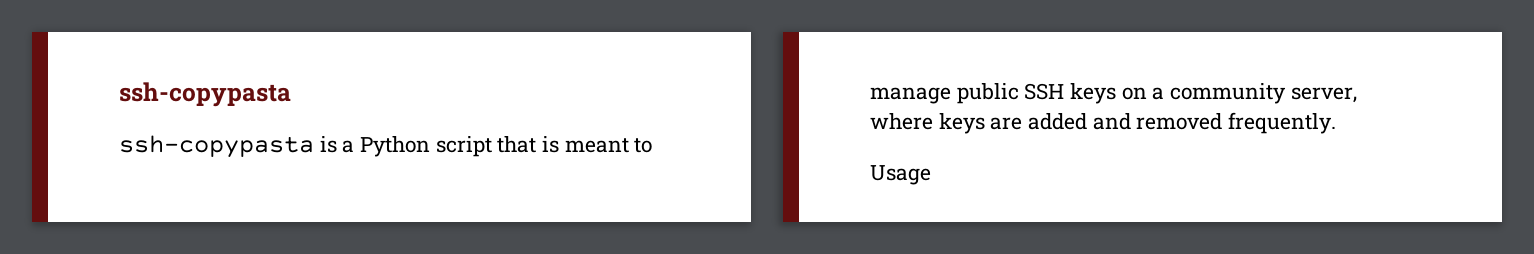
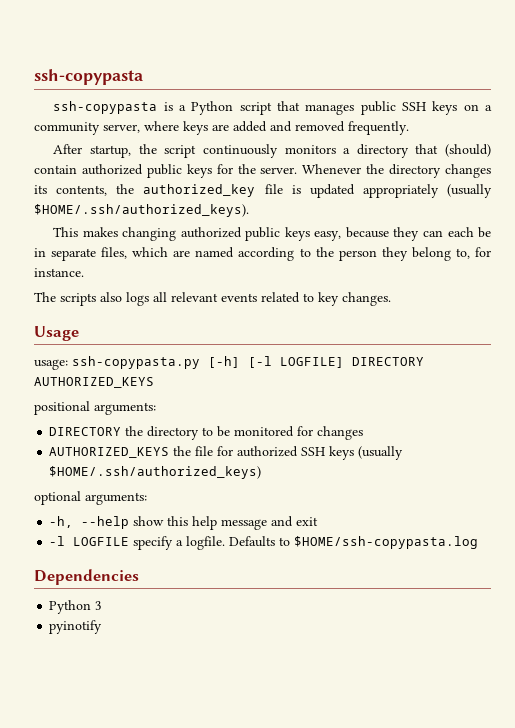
- ssh-copypasta is a Python script that is meant to manage public SSH keys on a community server, where keys are added and removed frequently.
+ ssh-copypasta is a Python script that manages public SSH keys on a community server, where keys are added and removed frequently.
+ After startup, the script continuously monitors a directory that (should) contain authorized public keys for the server. Whenever the directory changes its contents, the authorized_key file is updated appropriately (usually $HOME/.ssh/authorized_keys).
+ This makes changing authorized public keys easy, because they can each be in separate files, which are named according to the person they belong to, for instance.
+ The scripts also logs all relevant events related to key changes.
  Usage
+ usage: ssh-copypasta.py [-h] [-l LOGFILE] DIRECTORY AUTHORIZED_KEYS
+ positional arguments:
+ DIRECTORY the directory to be monitored for changes
+ AUTHORIZED_KEYS the file for authorized SSH keys (usually $HOME/.ssh/authorized_keys)
+ optional arguments:
+ -h, --help show this help message and exit
+ -l LOGFILE specify a logfile. Defaults to $HOME/ssh-copypasta.log
+ Dependencies
+ Python 3
+ pyinotify

